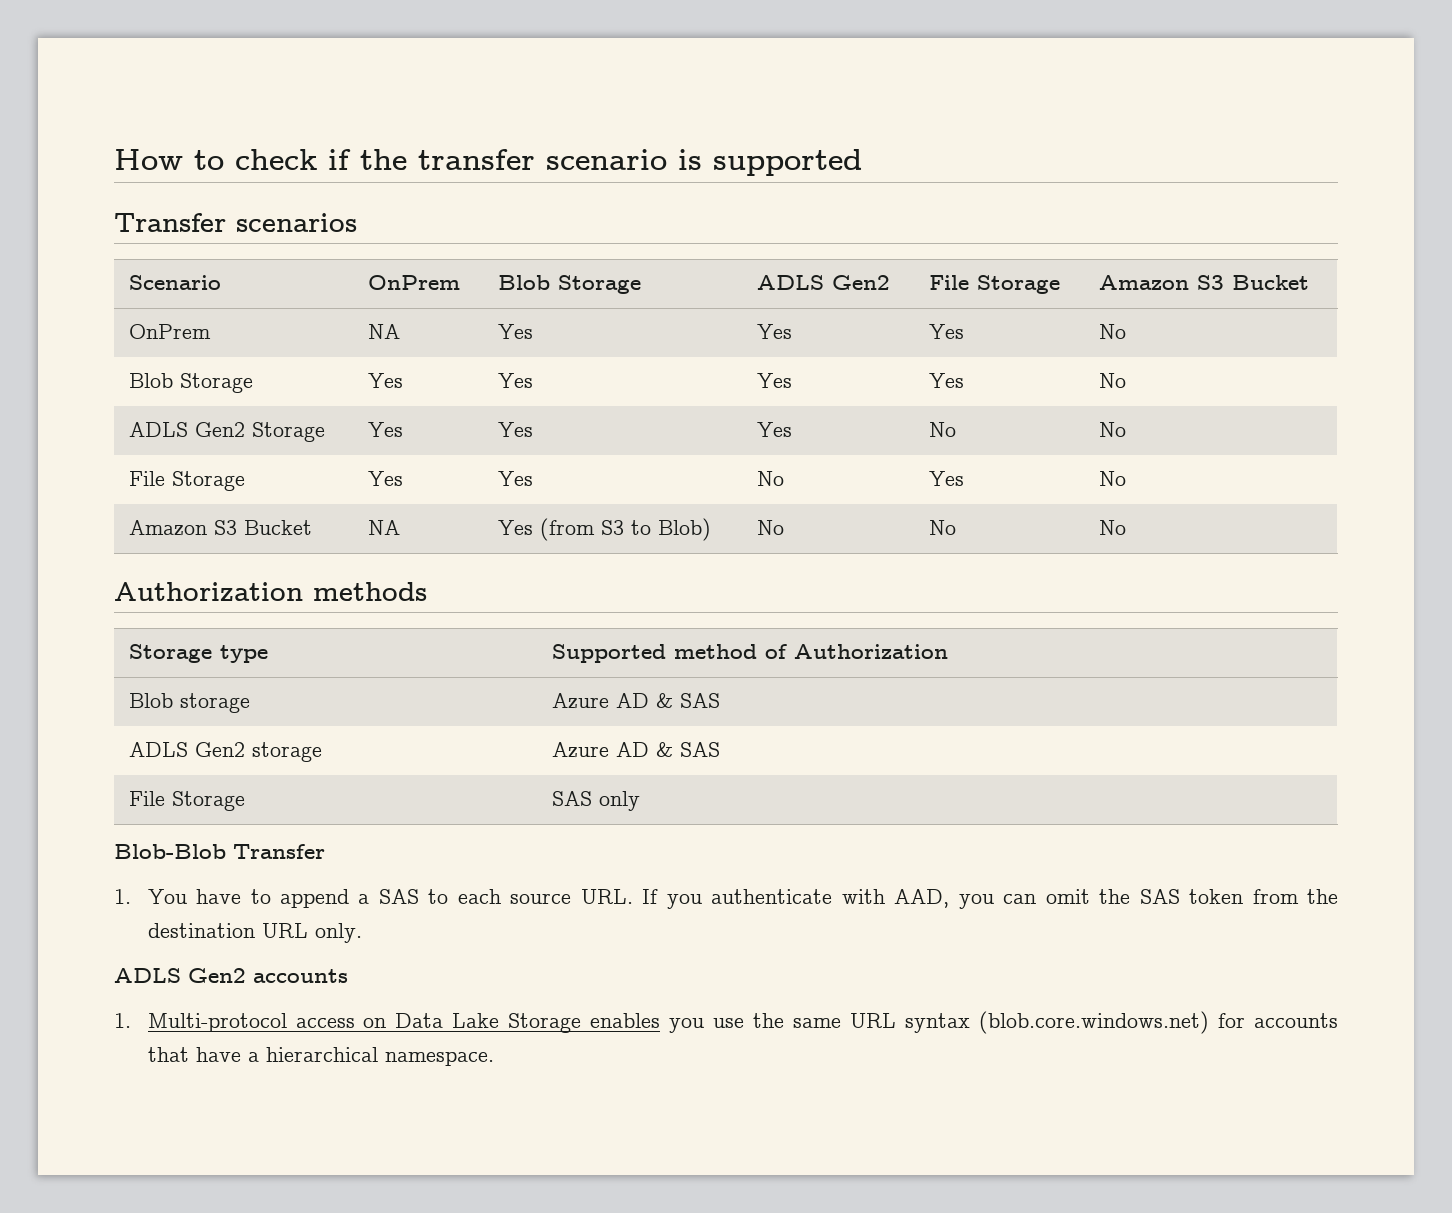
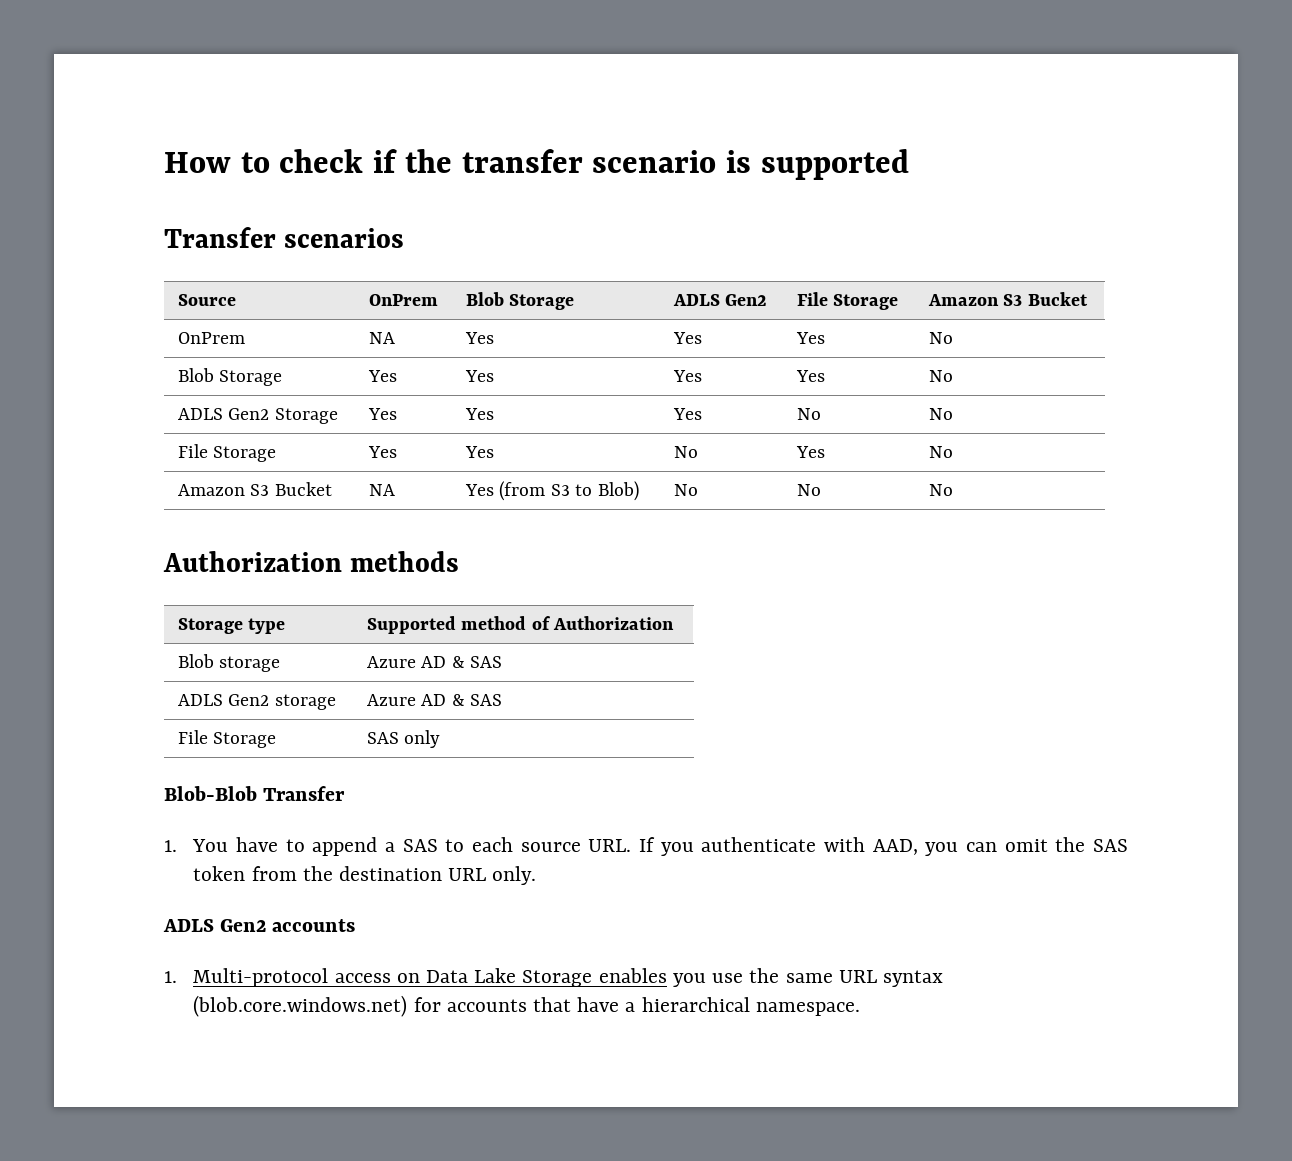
- Scenario | OnPrem | Blob Storage | ADLS Gen2 | File Storage | Amazon S3 Bucket
+ Source | OnPrem | Blob Storage | ADLS Gen2 | File Storage | Amazon S3 Bucket

